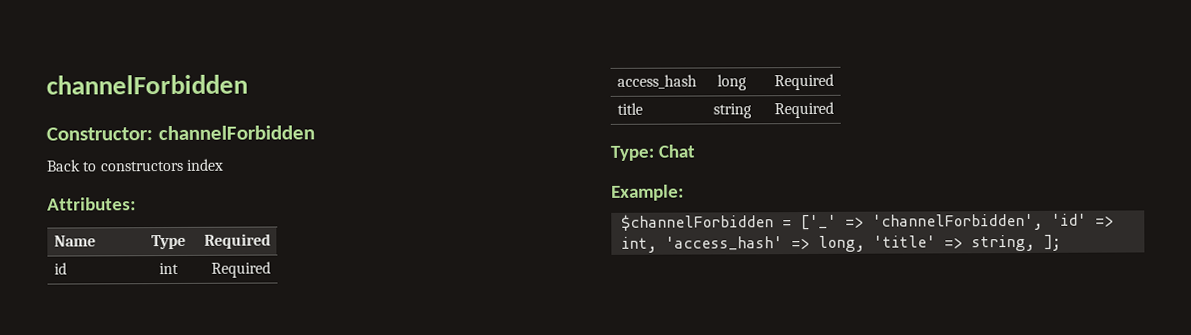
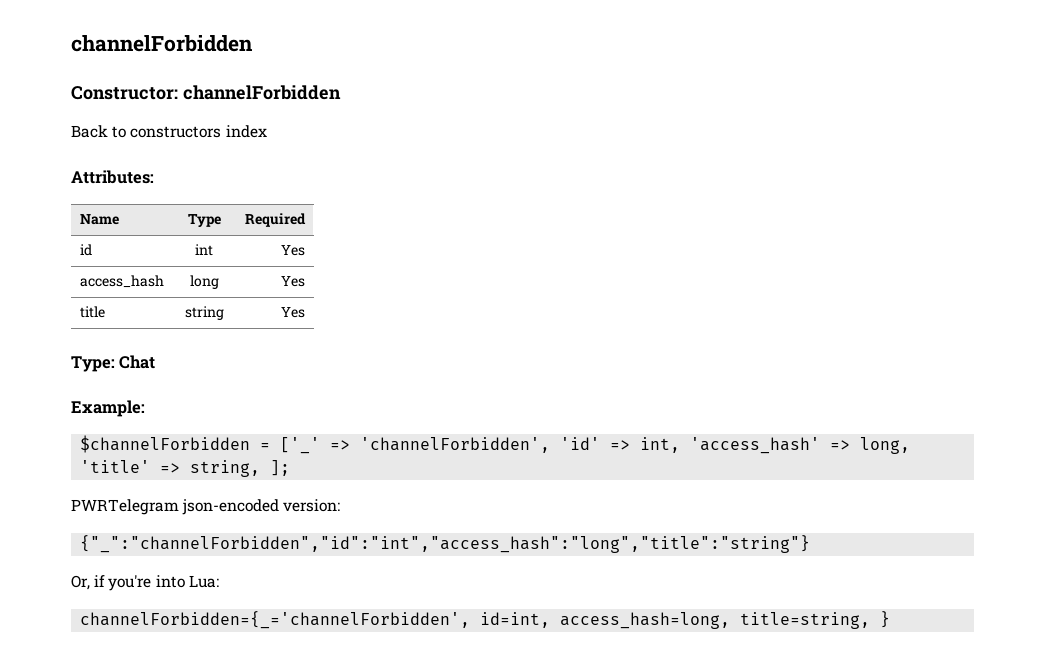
- id | int | Required
+ id | int | Yes
- access_hash | long | Required
+ access_hash | long | Yes
- title | string | Required
+ title | string | Yes
+ PWRTelegram json-encoded version:
+ {"_":"channelForbidden","id":"int","access_hash":"long","title":"string"}
+ Or, if you're into Lua:
+ channelForbidden={_='channelForbidden', id=int, access_hash=long, title=string, }

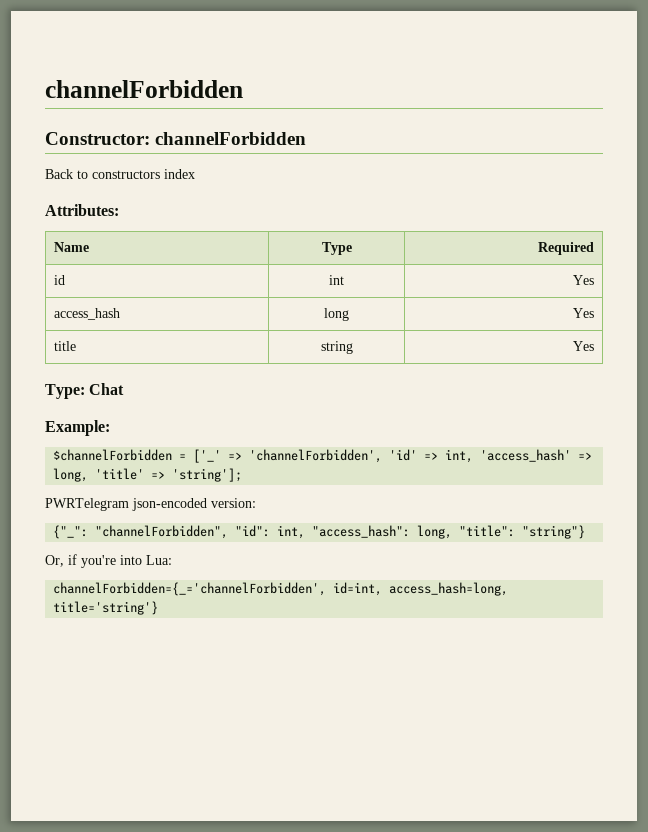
- $channelForbidden = ['_' => 'channelForbidden', 'id' => int, 'access_hash' => long, 'title' => string, ];
+ $channelForbidden = ['_' => 'channelForbidden', 'id' => int, 'access_hash' => long, 'title' => 'string'];
- {"_":"channelForbidden","id":"int","access_hash":"long","title":"string"}
+ {"_": "channelForbidden", "id": int, "access_hash": long, "title": "string"}
- channelForbidden={_='channelForbidden', id=int, access_hash=long, title=string, }
+ channelForbidden={_='channelForbidden', id=int, access_hash=long, title='string'}

